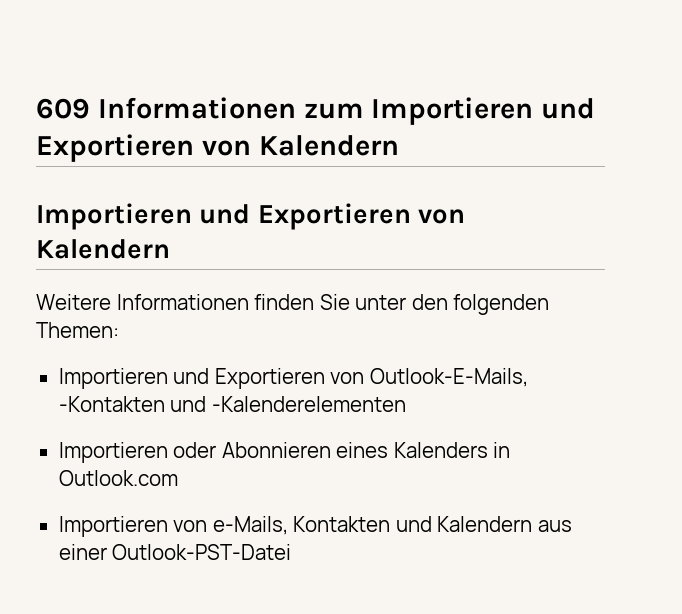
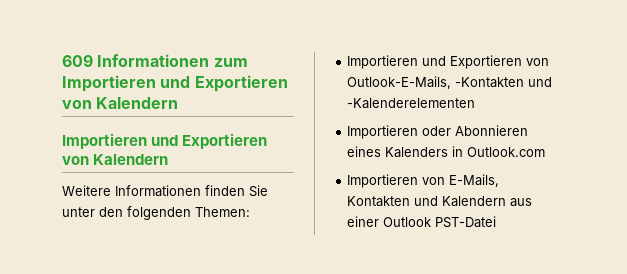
- Importieren von e-Mails, Kontakten und Kalendern aus einer Outlook-PST-Datei
+ Importieren von E-Mails, Kontakten und Kalendern aus einer Outlook PST-Datei

